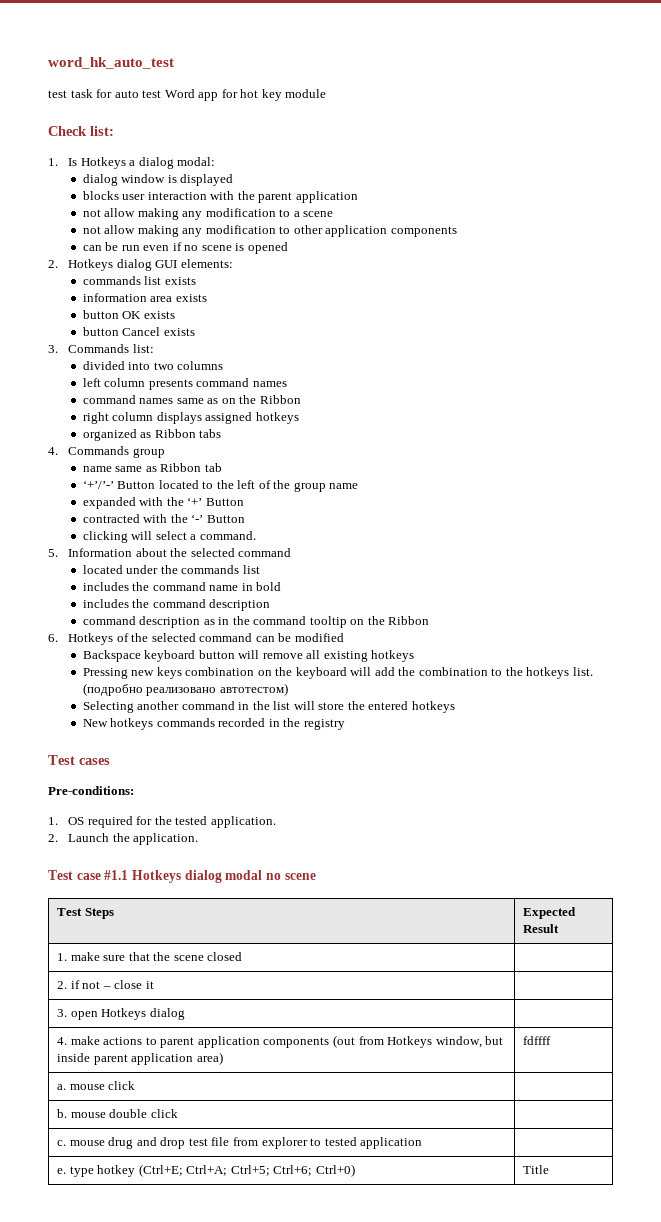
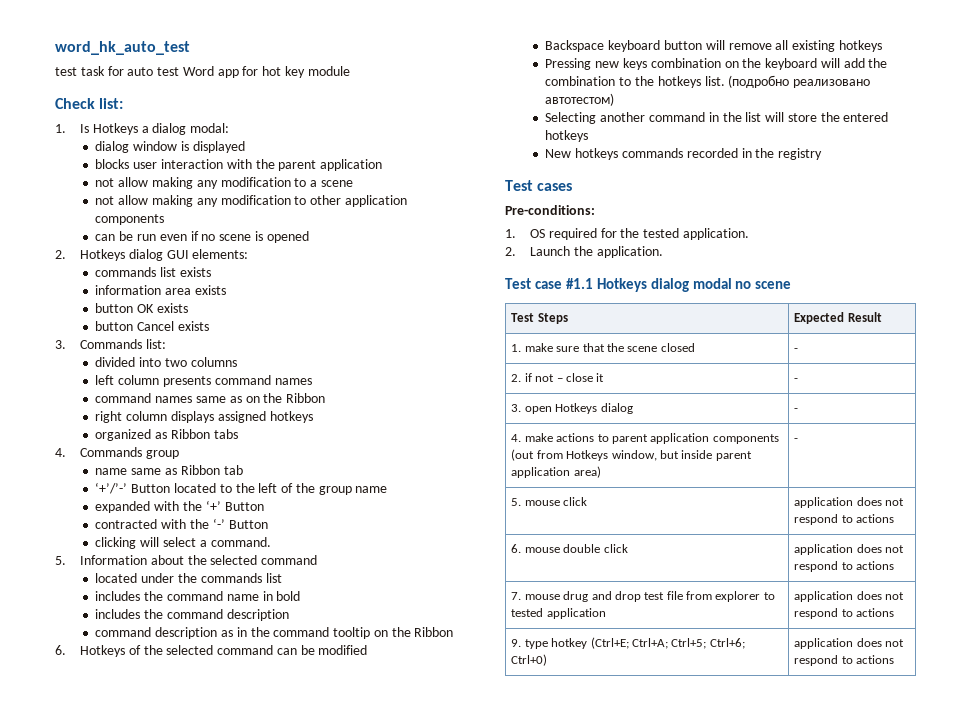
- 1. make sure that the scene closed |
+ 1. make sure that the scene closed | -
- 2. if not – close it |
+ 2. if not – close it | -
- 3. open Hotkeys dialog |
+ 3. open Hotkeys dialog | -
- 4. make actions to parent application components (out from Hotkeys window, but inside parent application area) | fdffff
- a. mouse click |
- b. mouse double click |
- c. mouse drug and drop test file from explorer to tested application |
- e. type hotkey (Ctrl+E; Ctrl+А; Ctrl+5; Ctrl+6; Ctrl+0) | Title
+ 4. make actions to parent application components (out from Hotkeys window, but inside parent application area) | -
+ 5. mouse click | application does not respond to actions
+ 6. mouse double click | application does not respond to actions
+ 7. mouse drug and drop test file from explorer to tested application | application does not respond to actions
+ 9. type hotkey (Ctrl+E; Ctrl+А; Ctrl+5; Ctrl+6; Ctrl+0) | application does not respond to actions

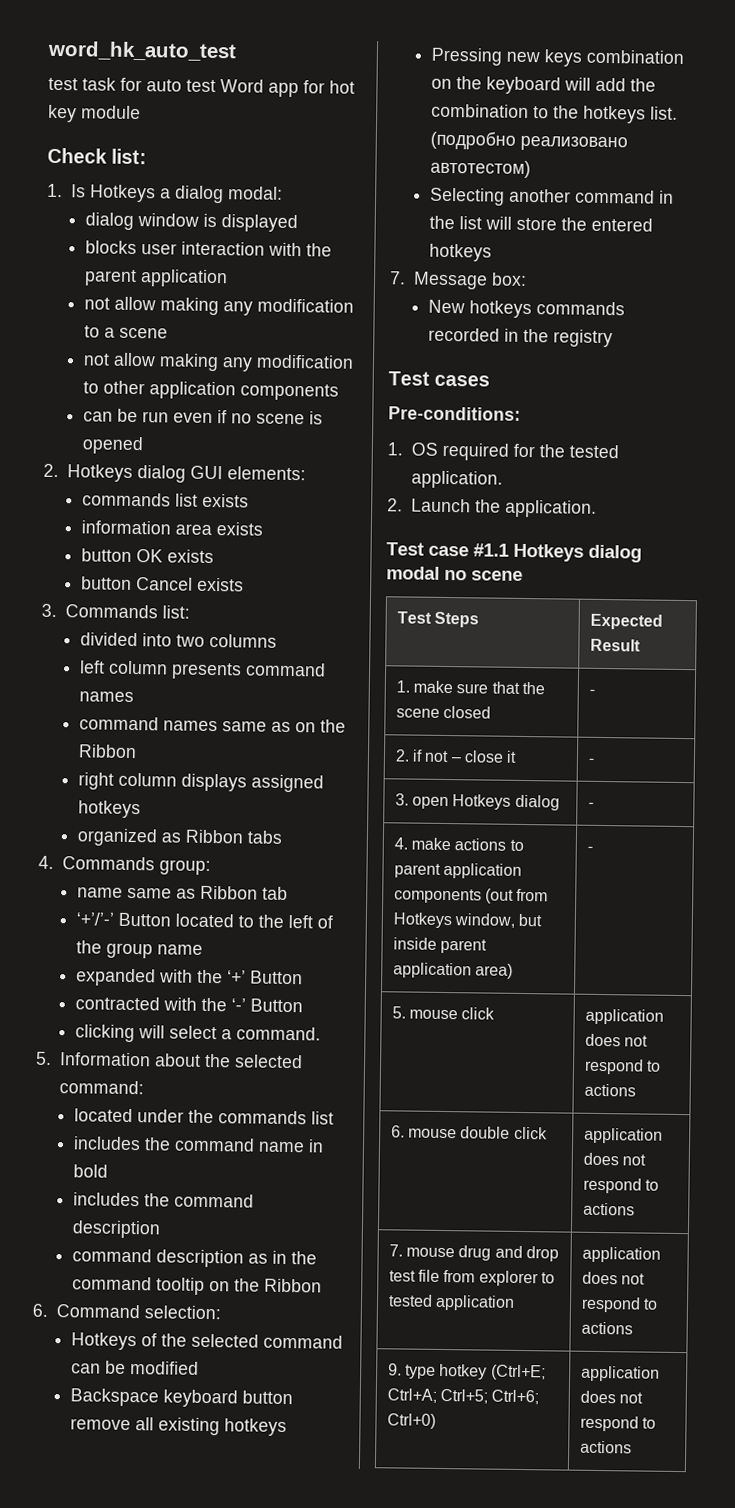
- 4. Commands group
+ 4. Commands group:
- 5. Information about the selected command
+ 5. Information about the selected command:
- 6. Hotkeys of the selected command can be modified
+ 6. Command selection:
+ Hotkeys of the selected command can be modified
- Backspace keyboard button will remove all existing hotkeys
+ Backspace keyboard button remove all existing hotkeys
+ 7. Message box:

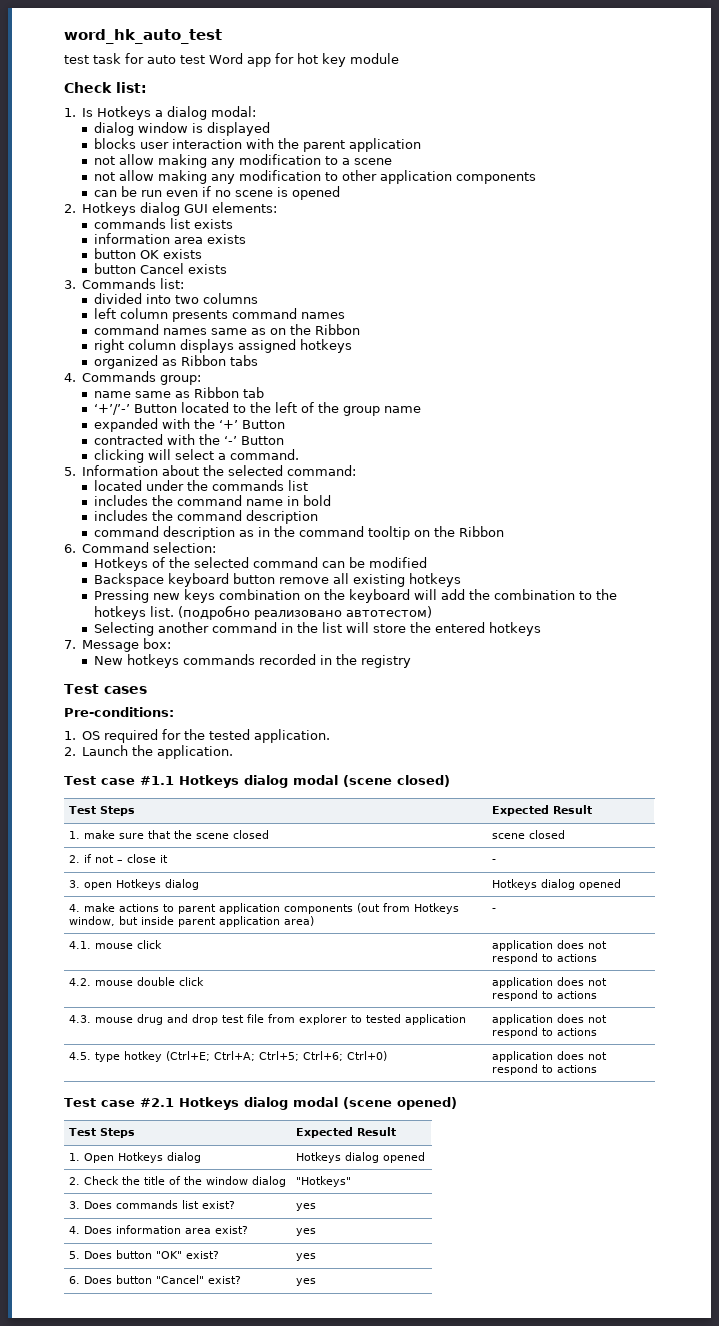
- Test case #1.1 Hotkeys dialog modal no scene
+ Test case #1.1 Hotkeys dialog modal (scene closed)
- 1. make sure that the scene closed | -
+ 1. make sure that the scene closed | scene closed
- 3. open Hotkeys dialog | -
+ 3. open Hotkeys dialog | Hotkeys dialog opened
- 5. mouse click | application does not respond to actions
+ 4.1. mouse click | application does not respond to actions
- 6. mouse double click | application does not respond to actions
+ 4.2. mouse double click | application does not respond to actions
- 7. mouse drug and drop test file from explorer to tested application | application does not respond to actions
+ 4.3. mouse drug and drop test file from explorer to tested application | application does not respond to actions
- 9. type hotkey (Ctrl+E; Ctrl+А; Ctrl+5; Ctrl+6; Ctrl+0) | application does not respond to actions
+ 4.5. type hotkey (Ctrl+E; Ctrl+А; Ctrl+5; Ctrl+6; Ctrl+0) | application does not respond to actions
+ Test case #2.1 Hotkeys dialog modal (scene opened)
+ Test Steps | Expected Result
+ 1. Open Hotkeys dialog | Hotkeys dialog opened
+ 2. Check the title of the window dialog | "Hotkeys"
+ 3. Does commands list exist? | yes
+ 4. Does information area exist? | yes
+ 5. Does button "OK" exist? | yes
+ 6. Does button "Cancel" exist? | yes

